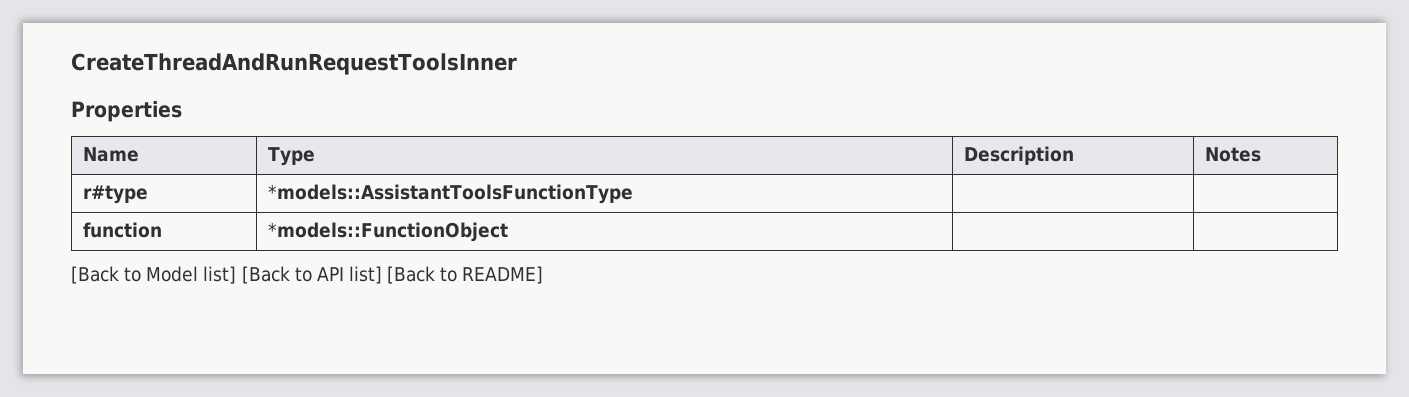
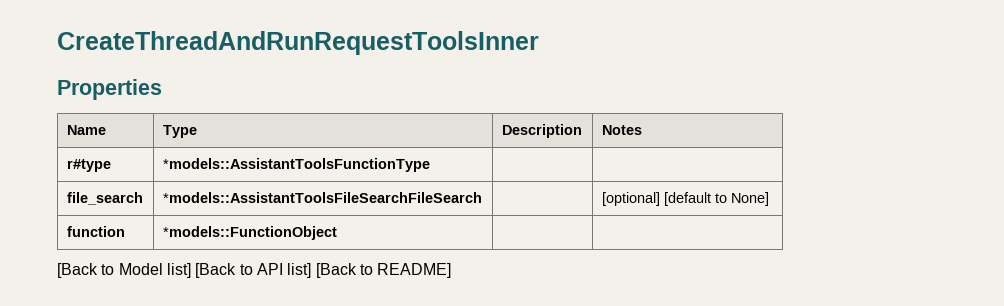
+ file_search | *models::AssistantToolsFileSearchFileSearch | | [optional] [default to None]

